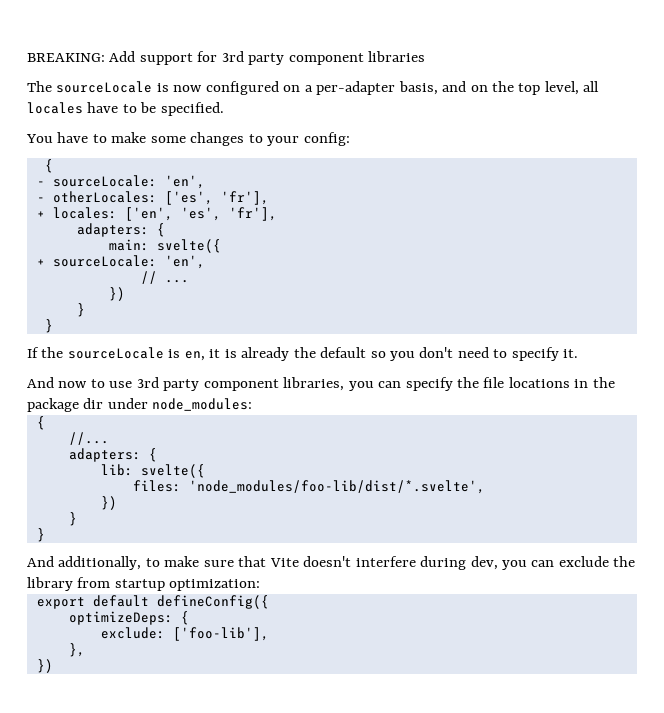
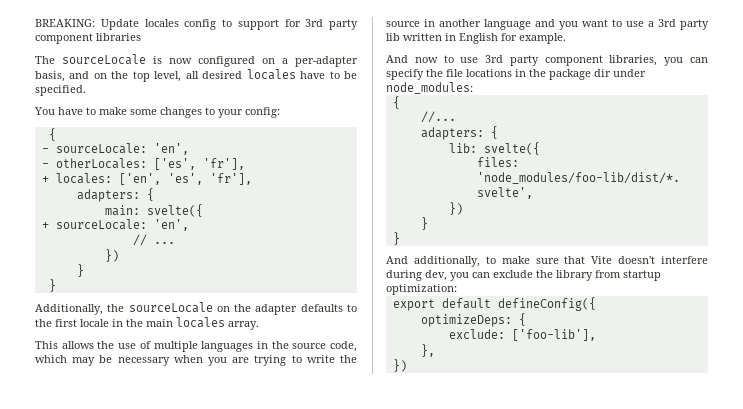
- BREAKING: Add support for 3rd party component libraries
+ BREAKING: Update locales config to support for 3rd party component libraries
- The sourceLocale is now configured on a per-adapter basis, and on the top level, all locales have to be specified.
+ The sourceLocale is now configured on a per-adapter basis, and on the top level, all desired locales have to be specified.
- If the sourceLocale is en, it is already the default so you don't need to specify it.
+ Additionally, the sourceLocale on the adapter defaults to the first locale in the main locales array.
+ This allows the use of multiple languages in the source code, which may be necessary when you are trying to write the source in another language and you want to use a 3rd party lib written in English for example.

